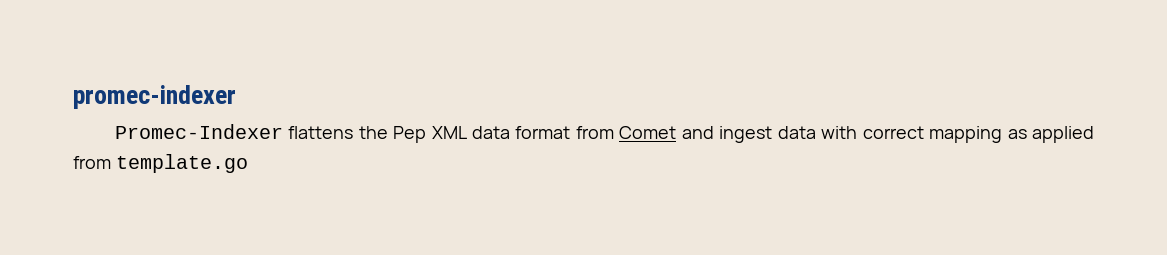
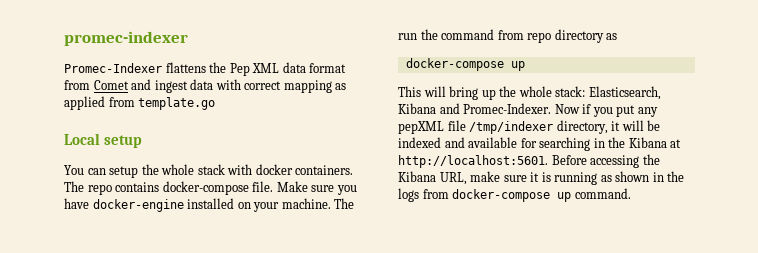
+ Local setup
+ You can setup the whole stack with docker containers. The repo contains docker-compose file. Make sure you have docker-engine installed on your machine. The run the command from repo directory as
+ docker-compose up
+ This will bring up the whole stack: Elasticsearch, Kibana and Promec-Indexer. Now if you put any pepXML file /tmp/indexer directory, it will be indexed and available for searching in the Kibana at http://localhost:5601. Before accessing the Kibana URL, make sure it is running as shown in the logs from docker-compose up command.

